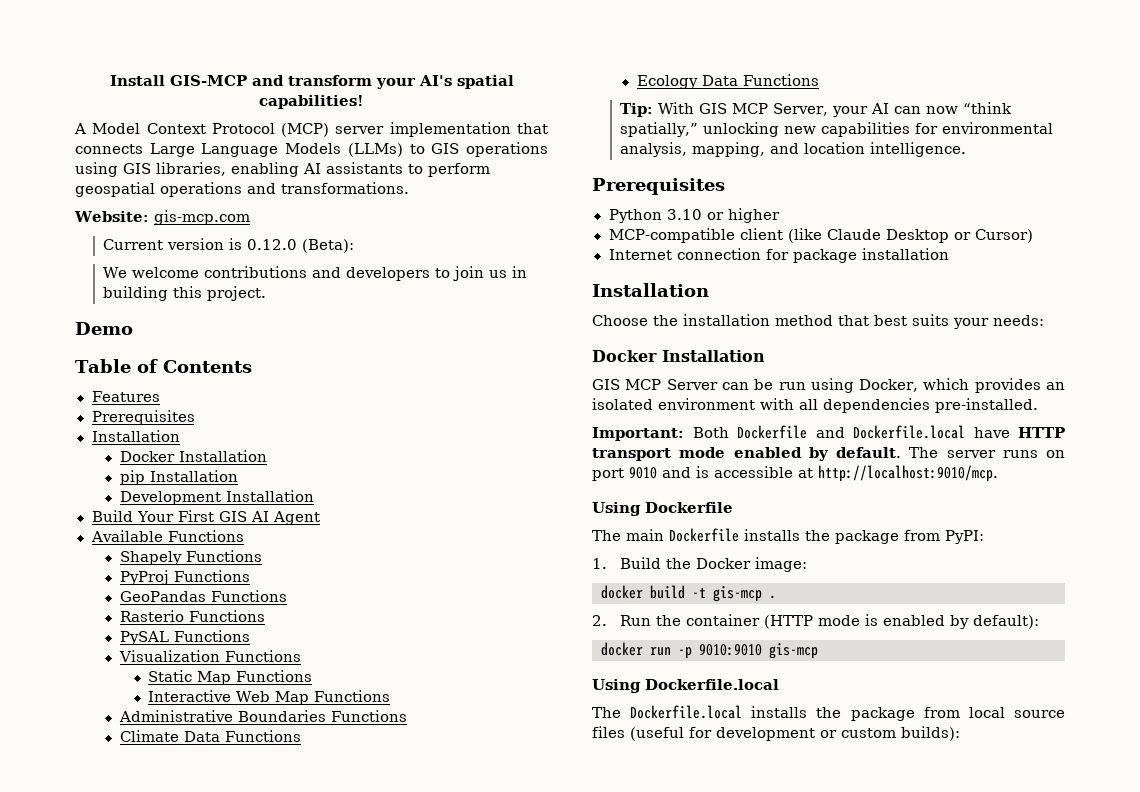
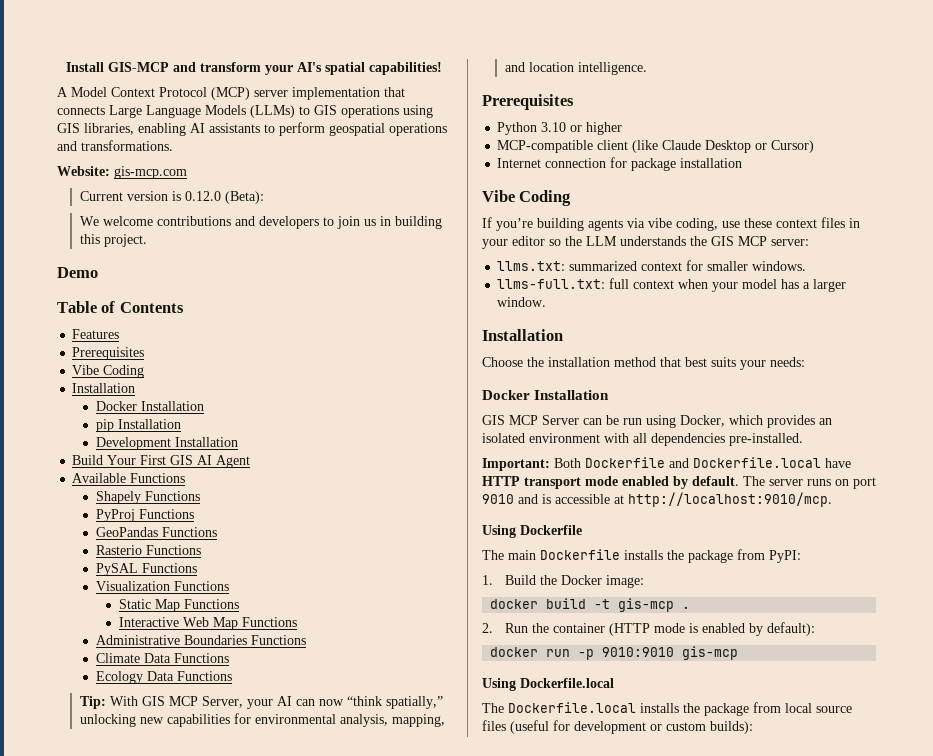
  Features
  Prerequisites
+ Vibe Coding
  Internet connection for package installation
+ Vibe Coding
+ If you’re building agents via vibe coding, use these context files in your editor so the LLM understands the GIS MCP server:
+ llms.txt: summarized context for smaller windows.
+ llms-full.txt: full context when your model has a larger window.

